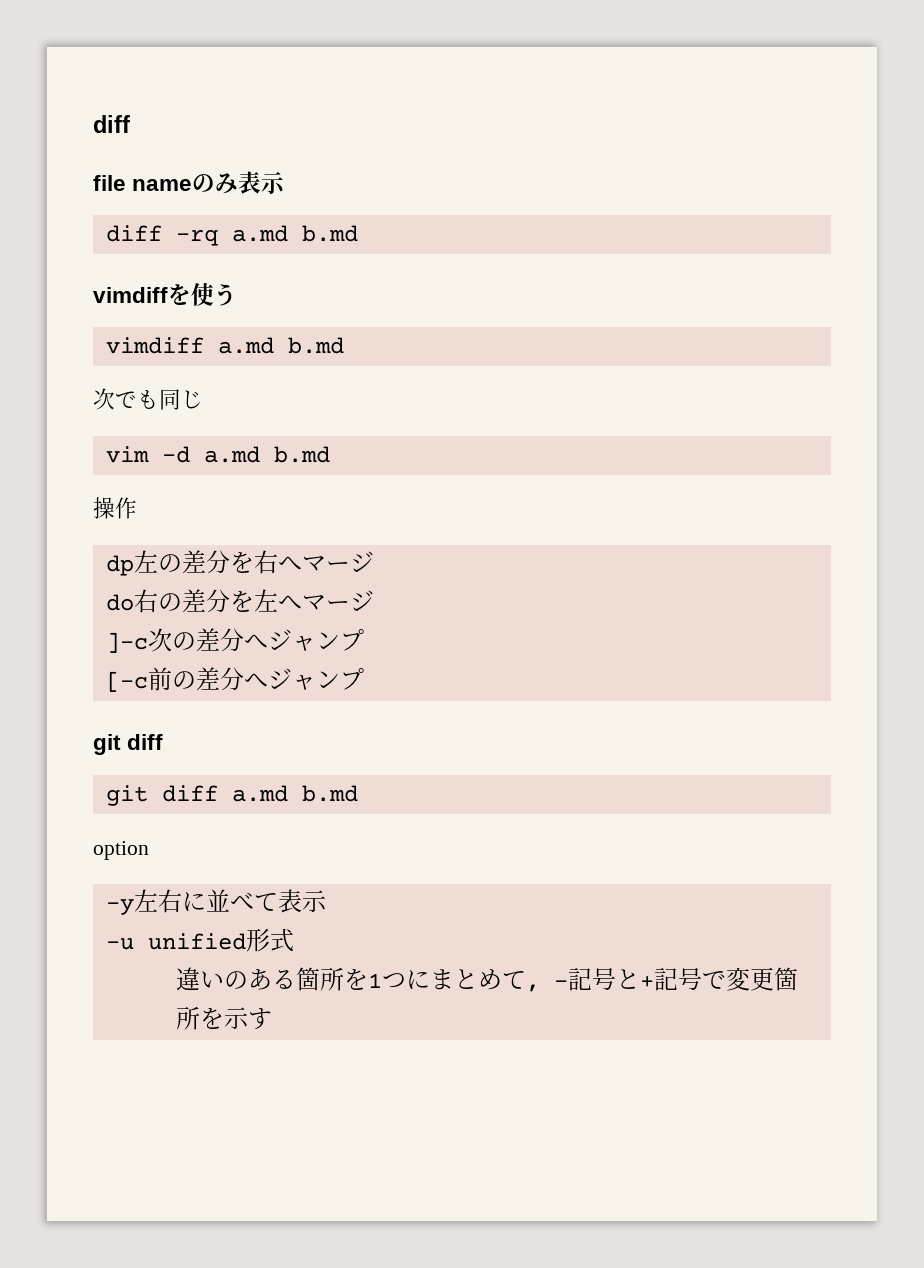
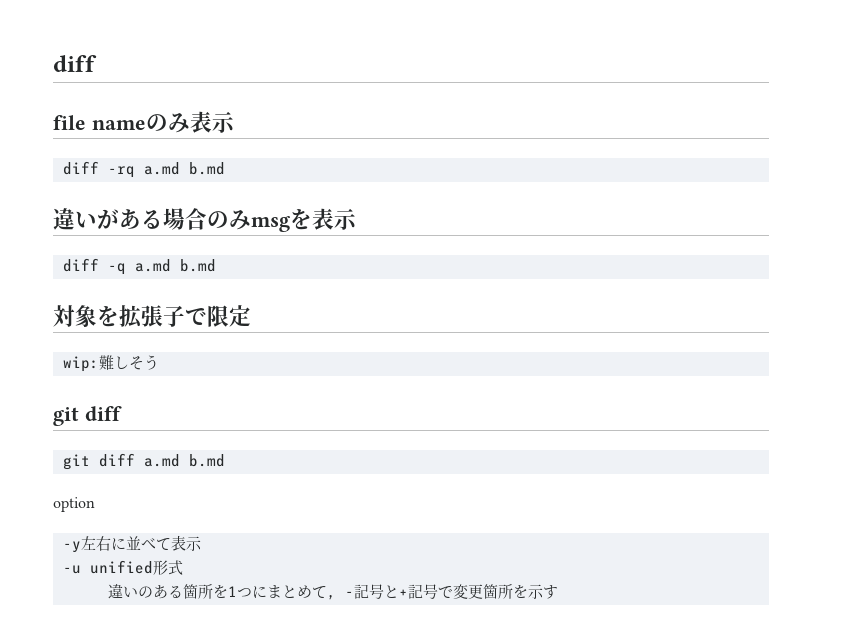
- vimdiffを使う
- vimdiff a.md b.md
- 次でも同じ
- vim -d a.md b.md
- 操作
- dp左の差分を右へマージ
- do右の差分を左へマージ
- ]-c次の差分へジャンプ
- [-c前の差分へジャンプ
+ 違いがある場合のみmsgを表示
+ diff -q a.md b.md
+ 対象を拡張子で限定
+ wip:難しそう

